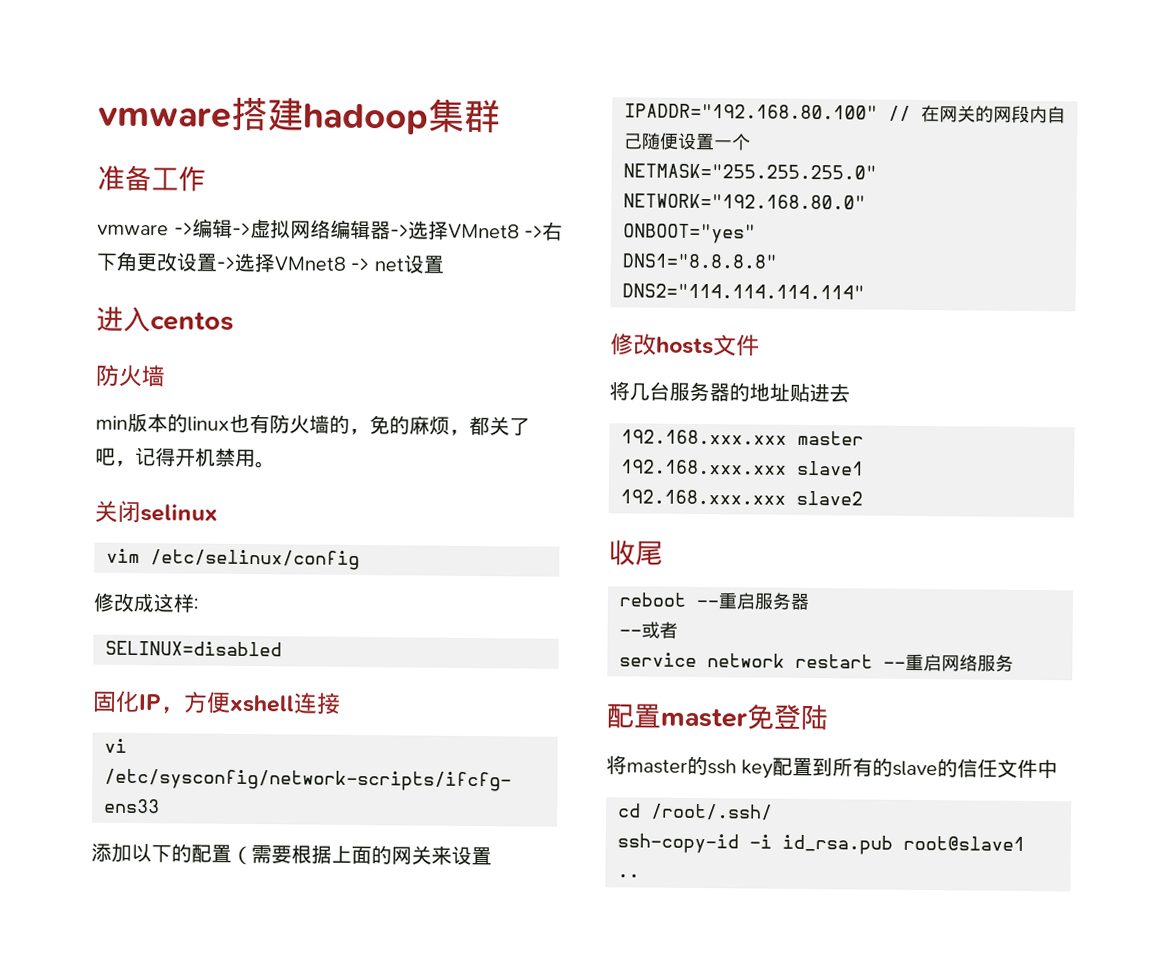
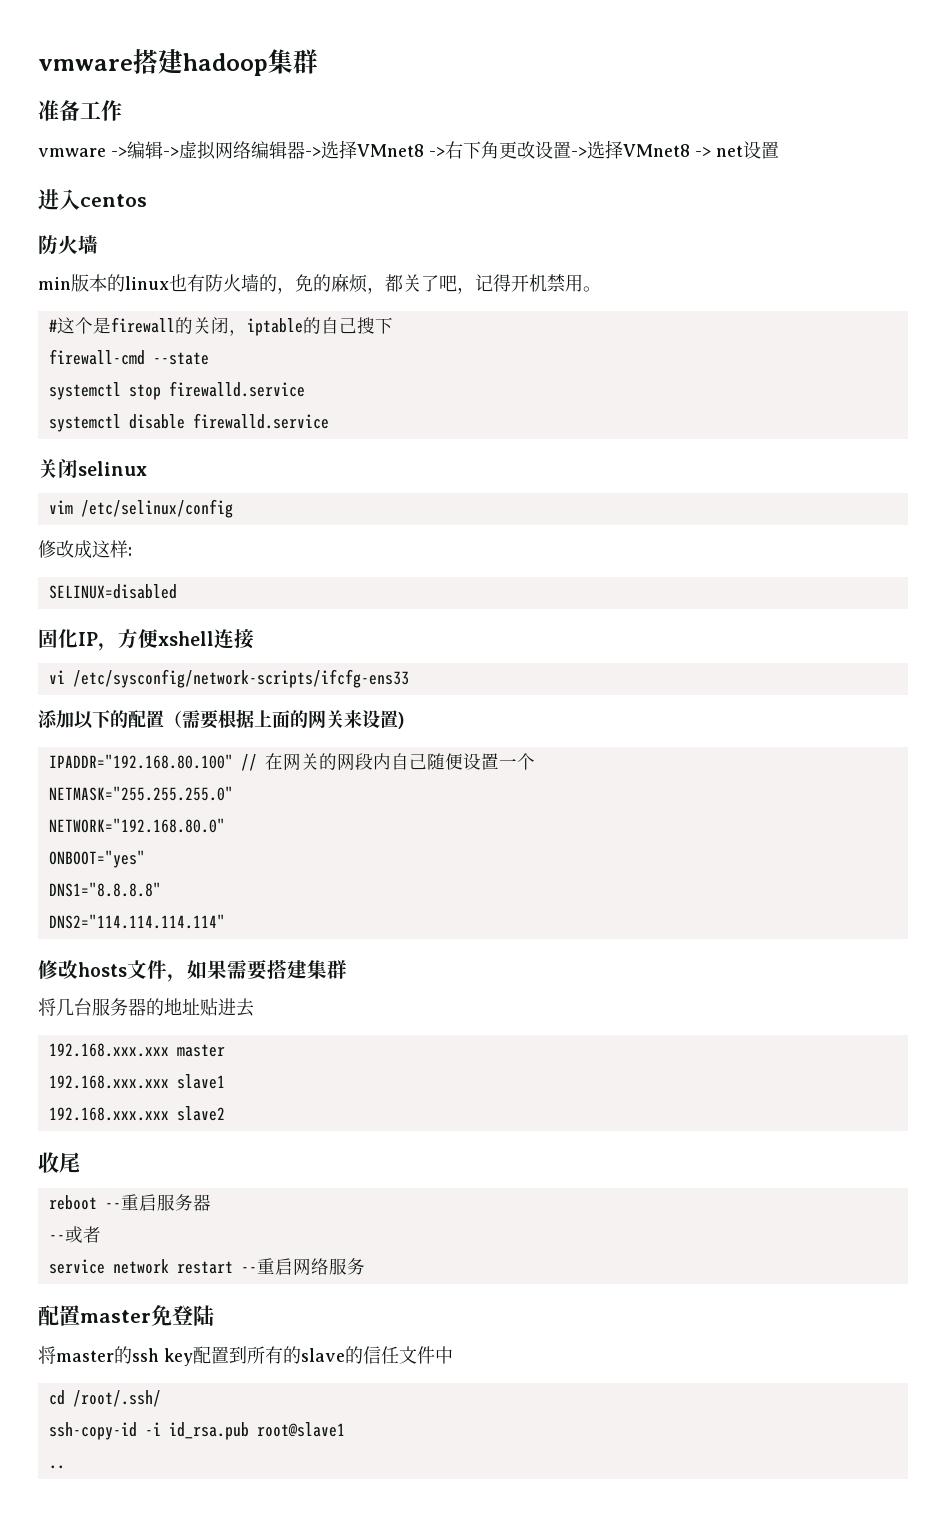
+ #这个是firewall的关闭，iptable的自己搜下
+ firewall-cmd --state
+ systemctl stop firewalld.service
+ systemctl disable firewalld.service
- 添加以下的配置（需要根据上面的网关来设置
+ 添加以下的配置（需要根据上面的网关来设置)
- 修改hosts文件
+ 修改hosts文件，如果需要搭建集群

